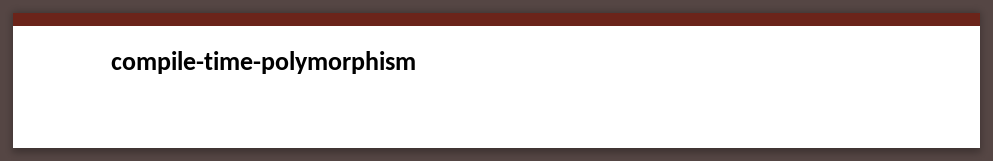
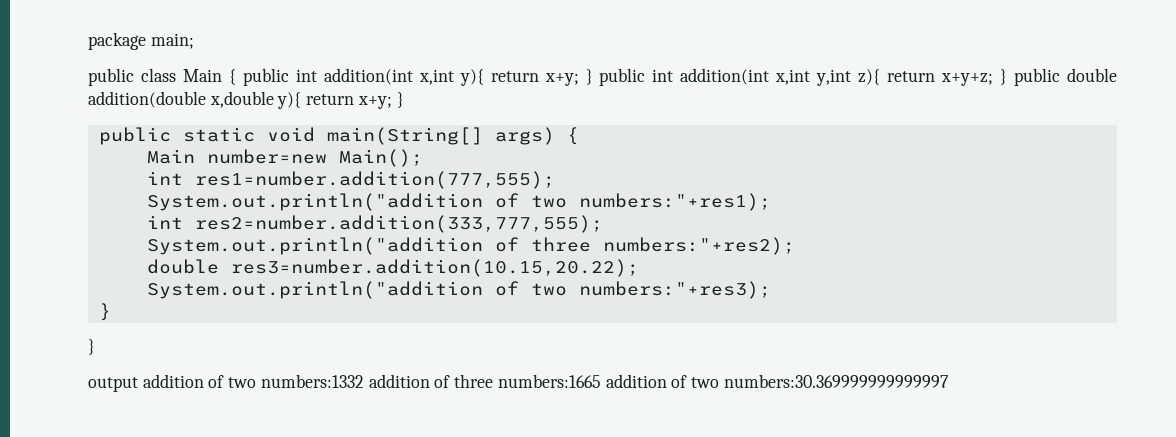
- compile-time-polymorphism
+ package main;
+ public class Main { public int addition(int x,int y){ return x+y; } public int addition(int x,int y,int z){ return x+y+z; } public double addition(double x,double y){ return x+y; }
+ public static void main(String[] args) {
+ Main number=new Main();
+ int res1=number.addition(777,555);
+ System.out.println("addition of two numbers:"+res1);
+ int res2=number.addition(333,777,555);
+ System.out.println("addition of three numbers:"+res2);
+ double res3=number.addition(10.15,20.22);
+ System.out.println("addition of two numbers:"+res3);
+ }
+ }
+ output addition of two numbers:1332 addition of three numbers:1665 addition of two numbers:30.369999999999997

